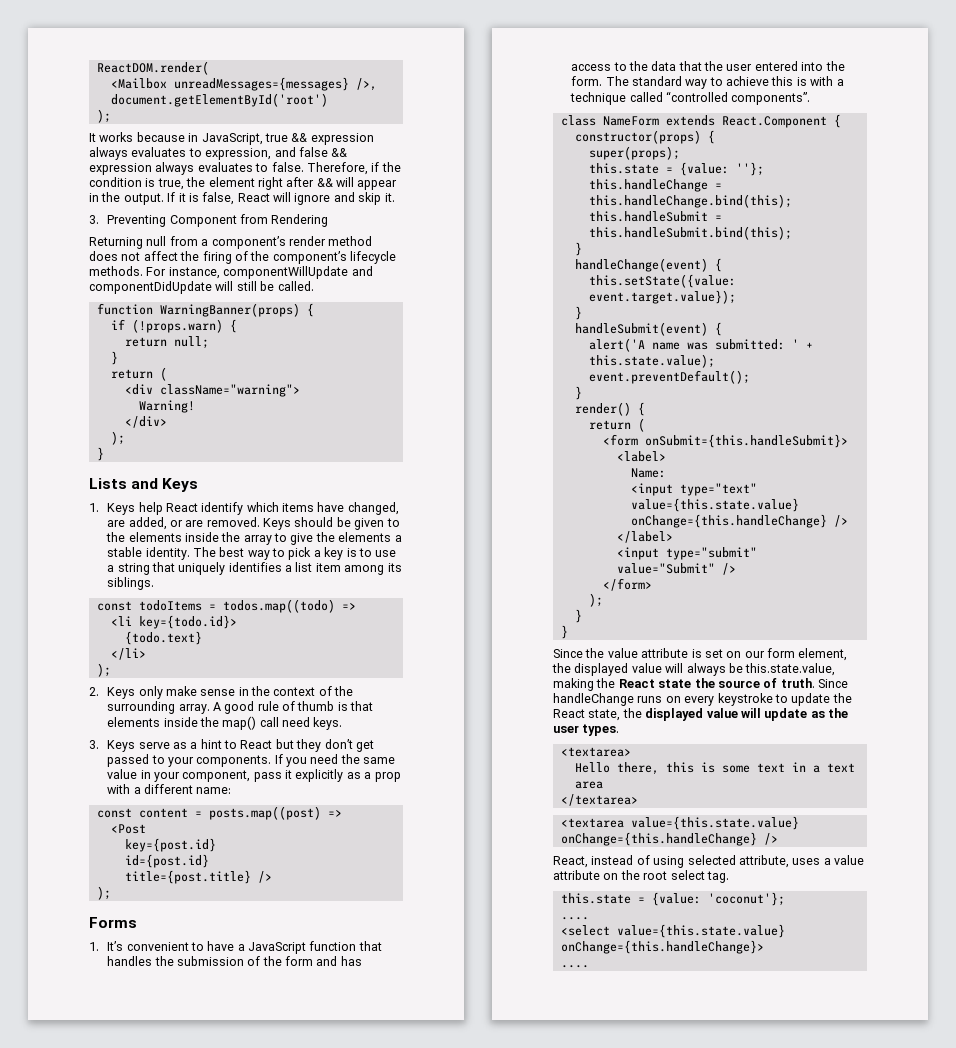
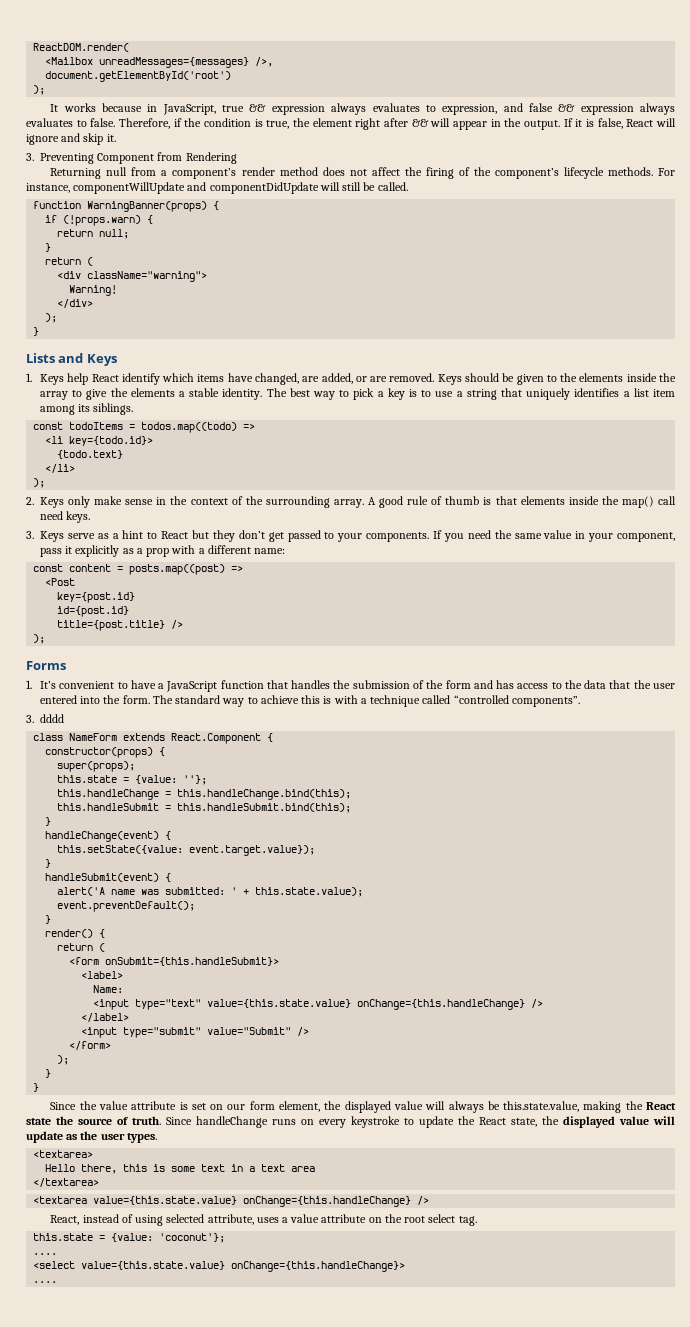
+ 3. dddd

